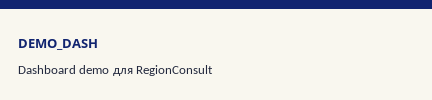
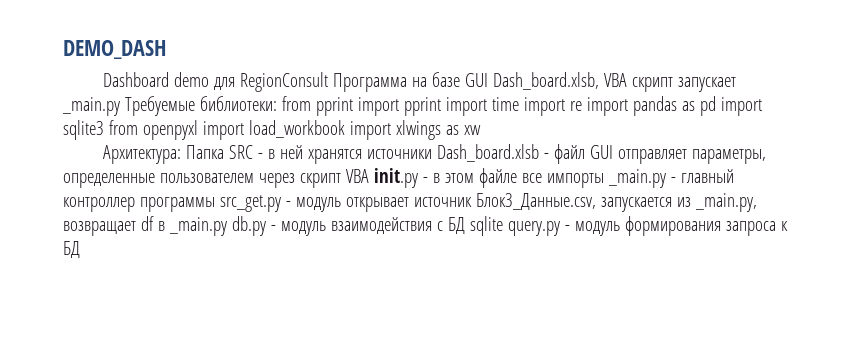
- Dashboard demo для RegionConsult
+ Dashboard demo для RegionConsult Программа на базе GUI Dash_board.xlsb, VBA скрипт запускает _main.py Требуемые библиотеки: from pprint import pprint import time import re import pandas as pd import sqlite3 from openpyxl import load_workbook import xlwings as xw
+ Архитектура: Папка SRC - в ней хранятся источники Dash_board.xlsb - файл GUI отправляет параметры, определенные пользователем через скрипт VBA init.py - в этом файле все импорты _main.py - главный контроллер программы src_get.py - модуль открывает источник Блок3_Данные.csv, запускается из _main.py, возвращает df в _main.py db.py - модуль взаимодействия с БД sqlite query.py - модуль формирования запроса к БД

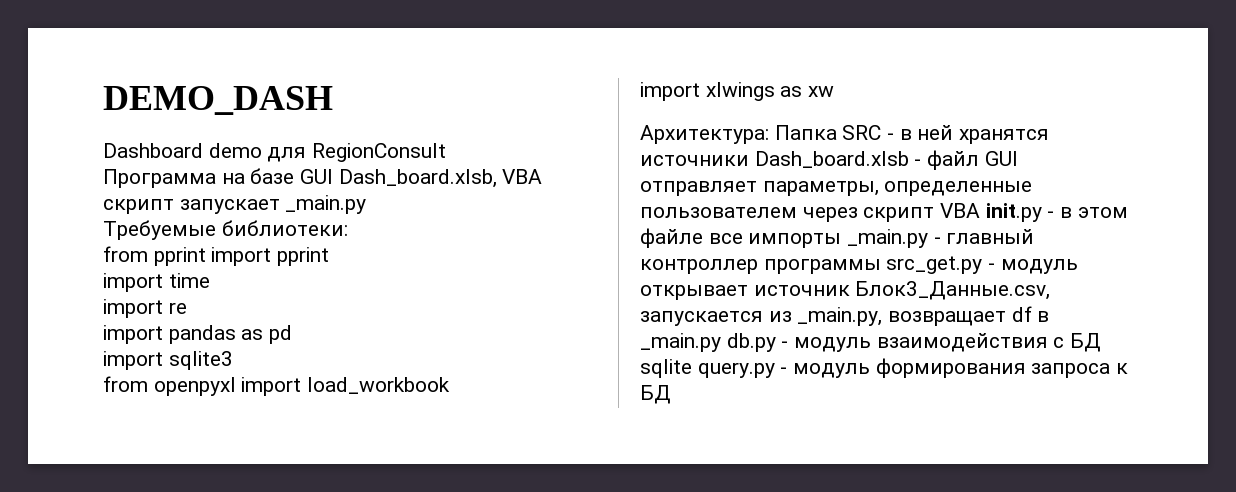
- Dashboard demo для RegionConsult Программа на базе GUI Dash_board.xlsb, VBA скрипт запускает _main.py Требуемые библиотеки: from pprint import pprint import time import re import pandas as pd import sqlite3 from openpyxl import load_workbook import xlwings as xw
+ Dashboard demo для RegionConsult
+ Программа на базе GUI Dash_board.xlsb, VBA скрипт запускает _main.py
+ Требуемые библиотеки:
+ from pprint import pprint
+ import time
+ import re
+ import pandas as pd
+ import sqlite3
+ from openpyxl import load_workbook
+ import xlwings as xw

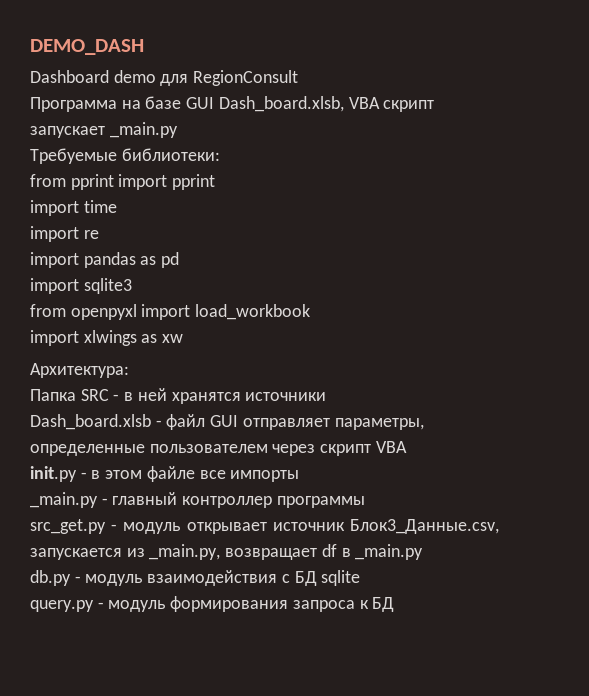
- Архитектура: Папка SRC - в ней хранятся источники Dash_board.xlsb - файл GUI отправляет параметры, определенные пользователем через скрипт VBA init.py - в этом файле все импорты _main.py - главный контроллер программы src_get.py - модуль открывает источник Блок3_Данные.csv, запускается из _main.py, возвращает df в _main.py db.py - модуль взаимодействия с БД sqlite query.py - модуль формирования запроса к БД
+ Архитектура:
+ Папка SRC - в ней хранятся источники
+ Dash_board.xlsb - файл GUI отправляет параметры, определенные пользователем через скрипт VBA
+ init.py - в этом файле все импорты
+ _main.py - главный контроллер программы
+ src_get.py - модуль открывает источник Блок3_Данные.csv, запускается из _main.py, возвращает df в _main.py
+ db.py - модуль взаимодействия с БД sqlite
+ query.py - модуль формирования запроса к БД

